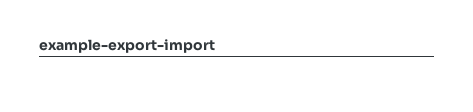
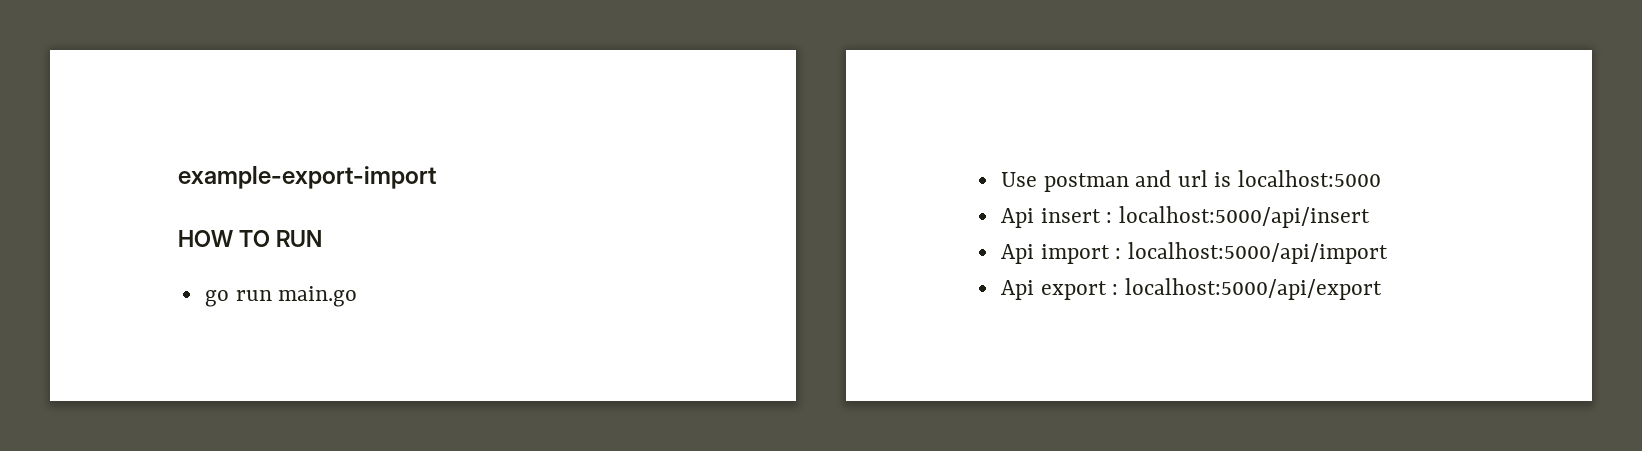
+ HOW TO RUN
+ go run main.go
+ Use postman and url is localhost:5000
+ Api insert : localhost:5000/api/insert
+ Api import : localhost:5000/api/import
+ Api export : localhost:5000/api/export

